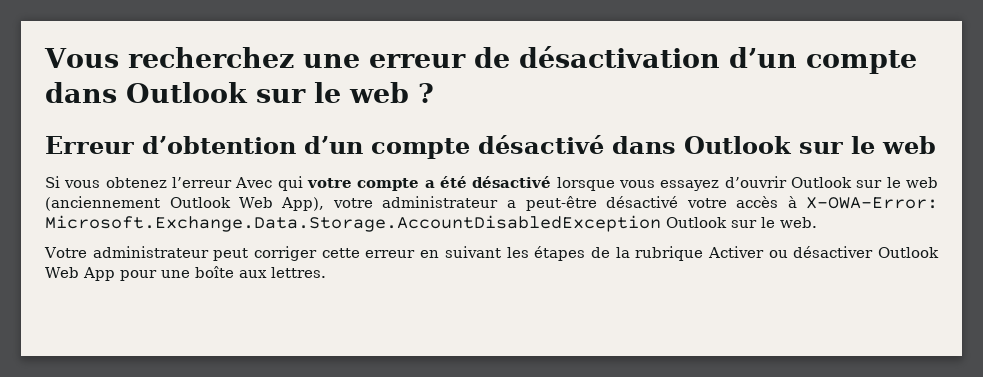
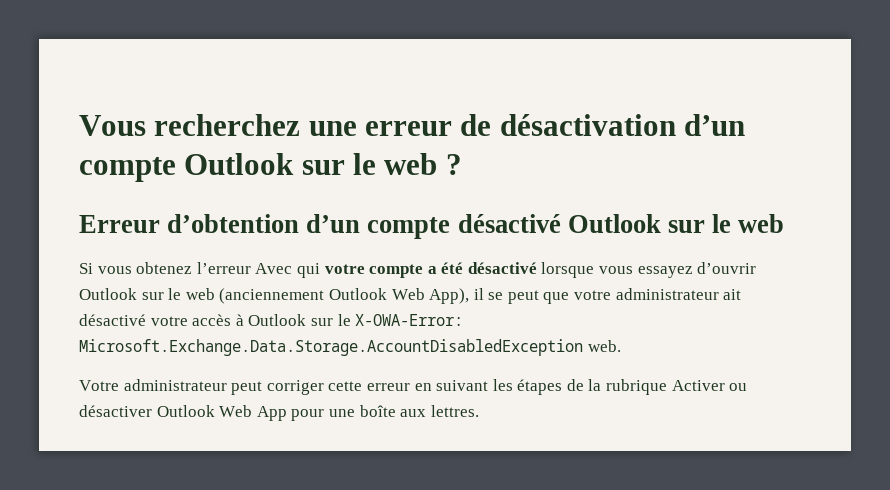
- Vous recherchez une erreur de désactivation d’un compte dans Outlook sur le web ?
+ Vous recherchez une erreur de désactivation d’un compte Outlook sur le web ?
- Erreur d’obtention d’un compte désactivé dans Outlook sur le web
+ Erreur d’obtention d’un compte désactivé Outlook sur le web
- Si vous obtenez l’erreur Avec qui votre compte a été désactivé lorsque vous essayez d’ouvrir Outlook sur le web (anciennement Outlook Web App), votre administrateur a peut-être désactivé votre accès à X-OWA-Error: Microsoft.Exchange.Data.Storage.AccountDisabledException Outlook sur le web.
+ Si vous obtenez l’erreur Avec qui votre compte a été désactivé lorsque vous essayez d’ouvrir Outlook sur le web (anciennement Outlook Web App), il se peut que votre administrateur ait désactivé votre accès à Outlook sur le X-OWA-Error: Microsoft.Exchange.Data.Storage.AccountDisabledException web.

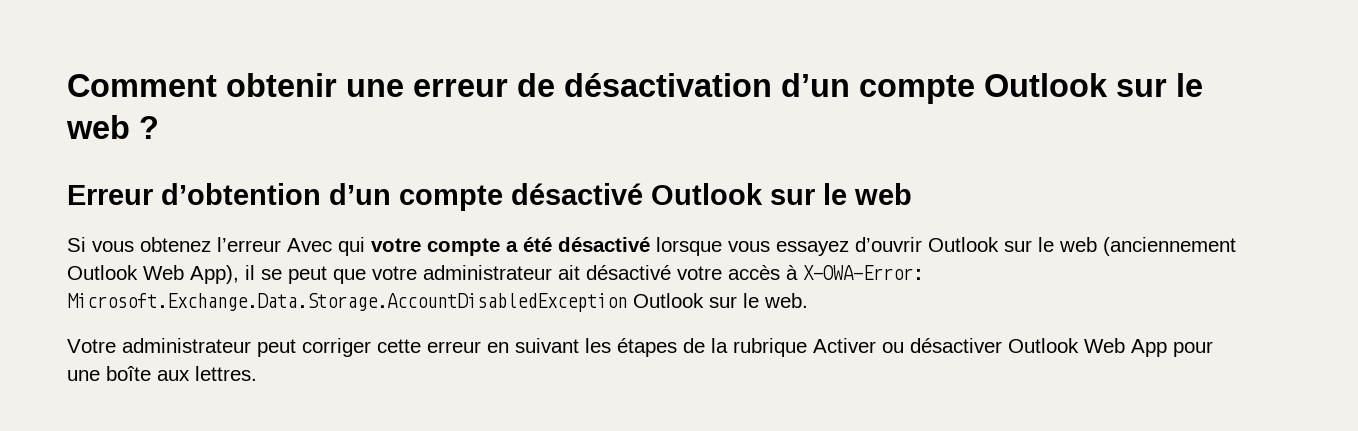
- Vous recherchez une erreur de désactivation d’un compte Outlook sur le web ?
+ Comment obtenir une erreur de désactivation d’un compte Outlook sur le web ?
- Si vous obtenez l’erreur Avec qui votre compte a été désactivé lorsque vous essayez d’ouvrir Outlook sur le web (anciennement Outlook Web App), il se peut que votre administrateur ait désactivé votre accès à Outlook sur le X-OWA-Error: Microsoft.Exchange.Data.Storage.AccountDisabledException web.
+ Si vous obtenez l’erreur Avec qui votre compte a été désactivé lorsque vous essayez d’ouvrir Outlook sur le web (anciennement Outlook Web App), il se peut que votre administrateur ait désactivé votre accès à X-OWA-Error: Microsoft.Exchange.Data.Storage.AccountDisabledException Outlook sur le web.

